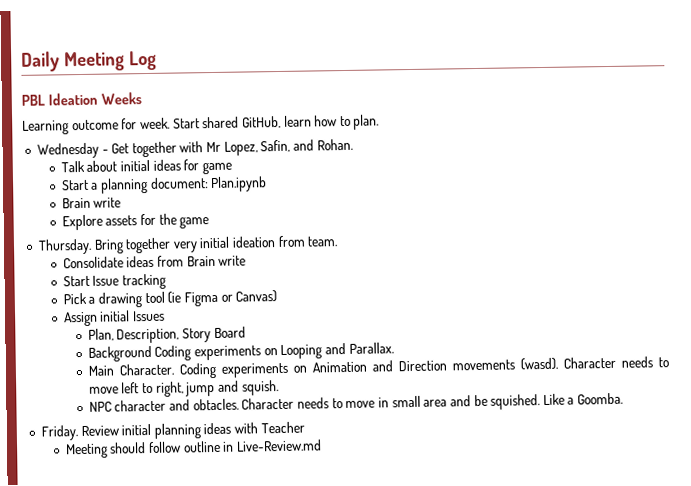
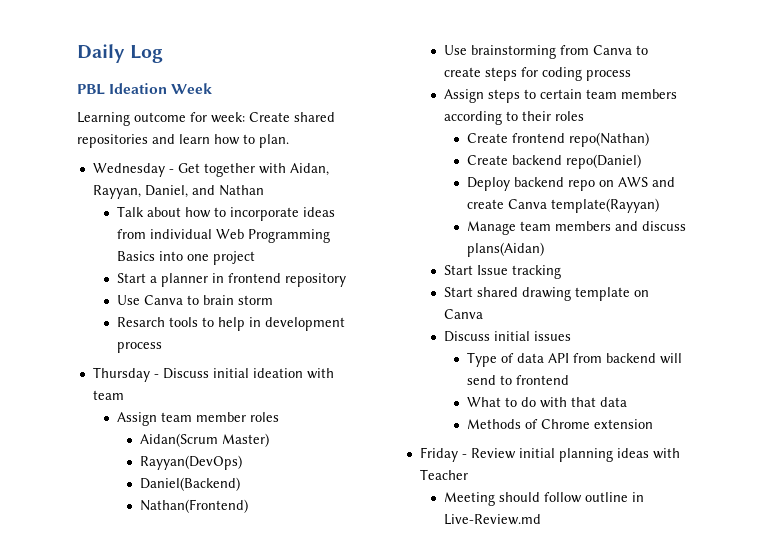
- Daily Meeting Log
+ Daily Log
- PBL Ideation Weeks
+ PBL Ideation Week
- Learning outcome for week. Start shared GitHub, learn how to plan.
+ Learning outcome for week: Create shared repositories and learn how to plan.
- Wednesday - Get together with Mr Lopez, Safin, and Rohan.
- Talk about initial ideas for game
- Start a planning document: Plan.ipynb
- Brain write
- Explore assets for the game
- Thursday. Bring together very initial ideation from team.
- Consolidate ideas from Brain write
+ Wednesday - Get together with Aidan, Rayyan, Daniel, and Nathan
+ Talk about how to incorporate ideas from individual Web Programming Basics into one project
+ Start a planner in frontend repository
+ Use Canva to brain storm
+ Resarch tools to help in development process
+ Thursday - Discuss initial ideation with team
+ Assign team member roles
+ Aidan(Scrum Master)
+ Rayyan(DevOps)
+ Daniel(Backend)
+ Nathan(Frontend)
+ Use brainstorming from Canva to create steps for coding process
+ Assign steps to certain team members according to their roles
+ Create frontend repo(Nathan)
+ Create backend repo(Daniel)
+ Deploy backend repo on AWS and create Canva template(Rayyan)
+ Manage team members and discuss plans(Aidan)
  Start Issue tracking
- Pick a drawing tool (ie Figma or Canvas)
- Assign initial Issues
- Plan, Description, Story Board
- Background Coding experiments on Looping and Parallax.
- Main Character. Coding experiments on Animation and Direction movements (wasd). Character needs to move left to right, jump and squish.
- NPC character and obtacles. Character needs to move in small area and be squished. Like a Goomba.
- Friday. Review initial planning ideas with Teacher
+ Start shared drawing template on Canva
+ Discuss initial issues
+ Type of data API from backend will send to frontend
+ What to do with that data
+ Methods of Chrome extension
+ Friday - Review initial planning ideas with Teacher

